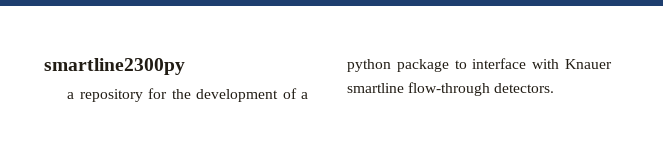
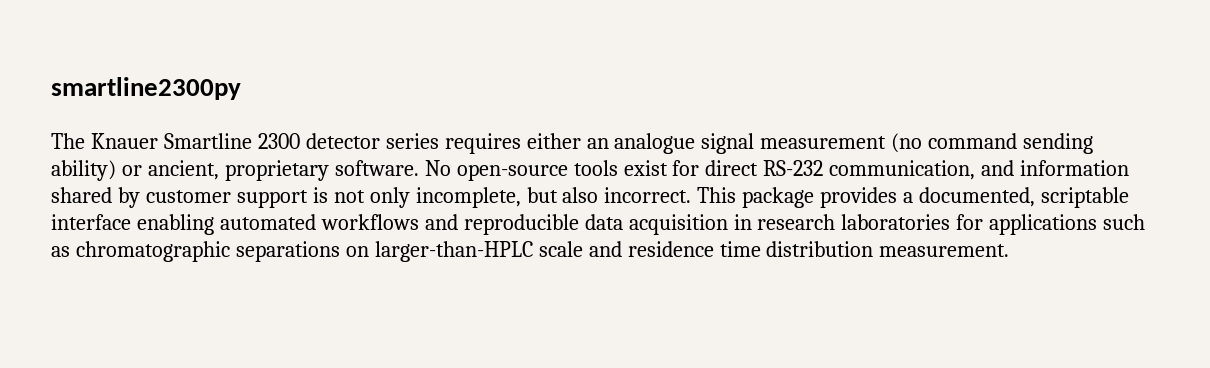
- a repository for the development of a python package to interface with Knauer smartline flow-through detectors.
+ The Knauer Smartline 2300 detector series requires either an analogue signal measurement (no command sending ability) or ancient, proprietary software. No open-source tools exist for direct RS-232 communication, and information shared by customer support is not only incomplete, but also incorrect. This package provides a documented, scriptable interface enabling automated workflows and reproducible data acquisition in research laboratories for applications such as chromatographic separations on larger-than-HPLC scale and residence time distribution measurement.

